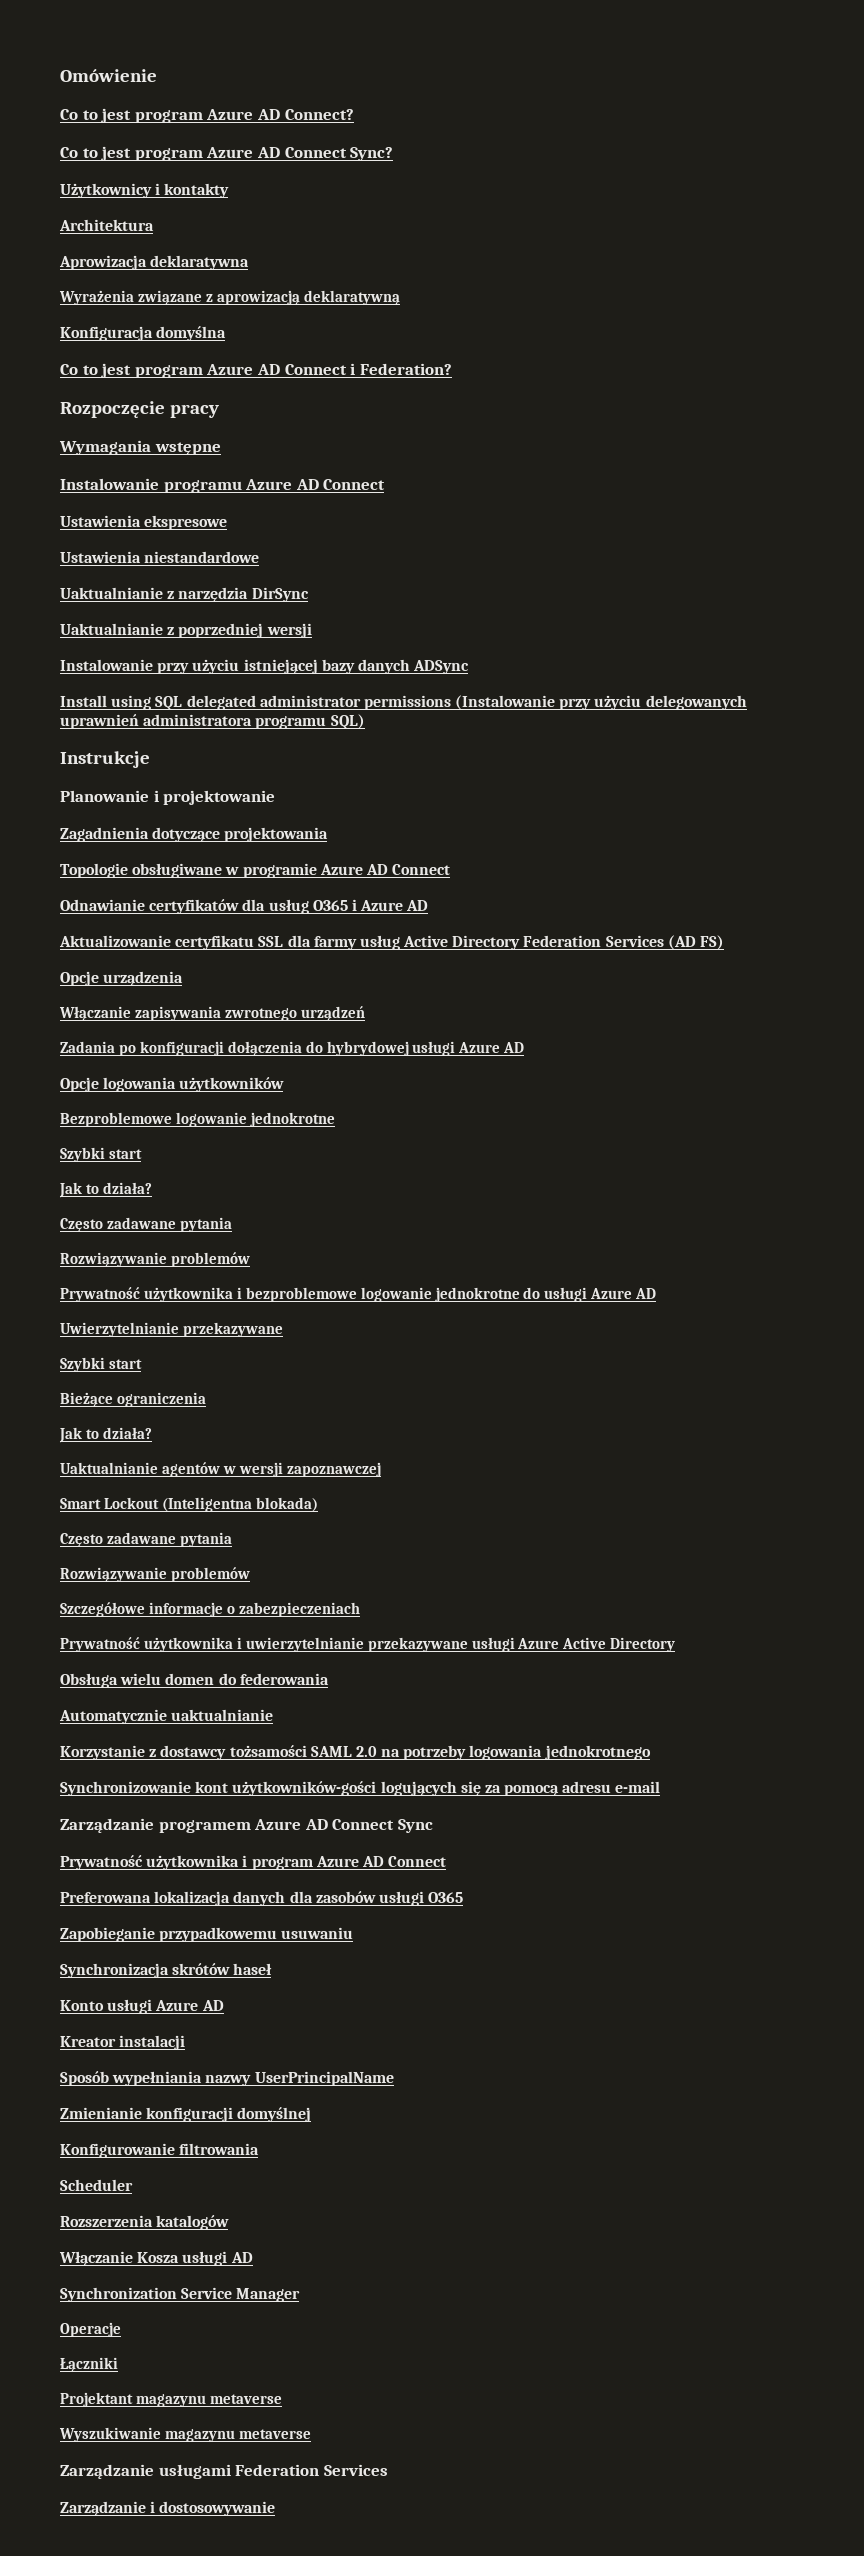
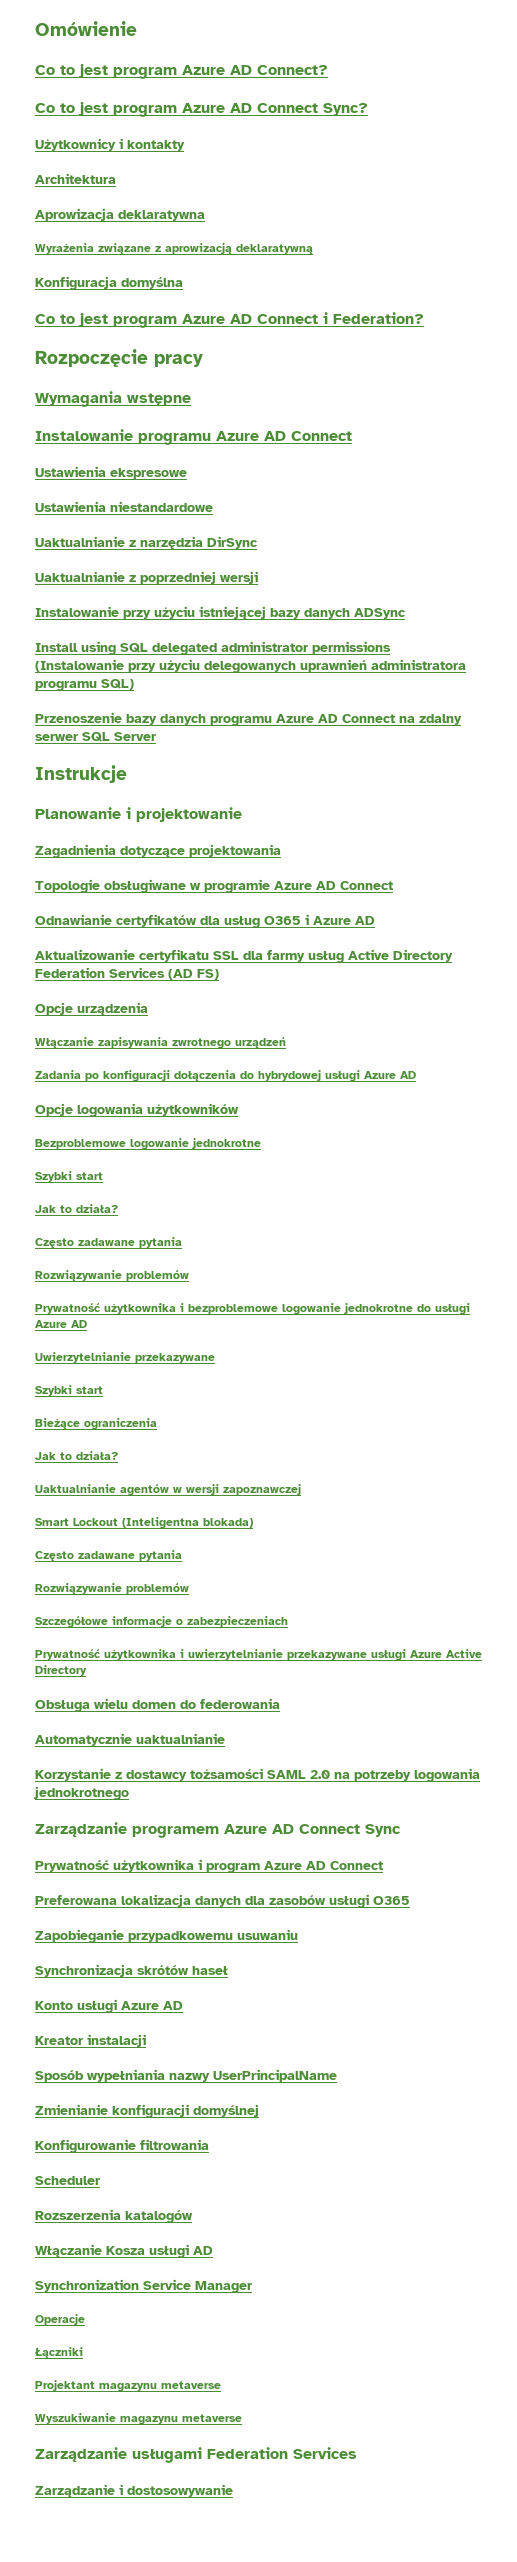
+ Przenoszenie bazy danych programu Azure AD Connect na zdalny serwer SQL Server
- Synchronizowanie kont użytkowników-gości logujących się za pomocą adresu e-mail

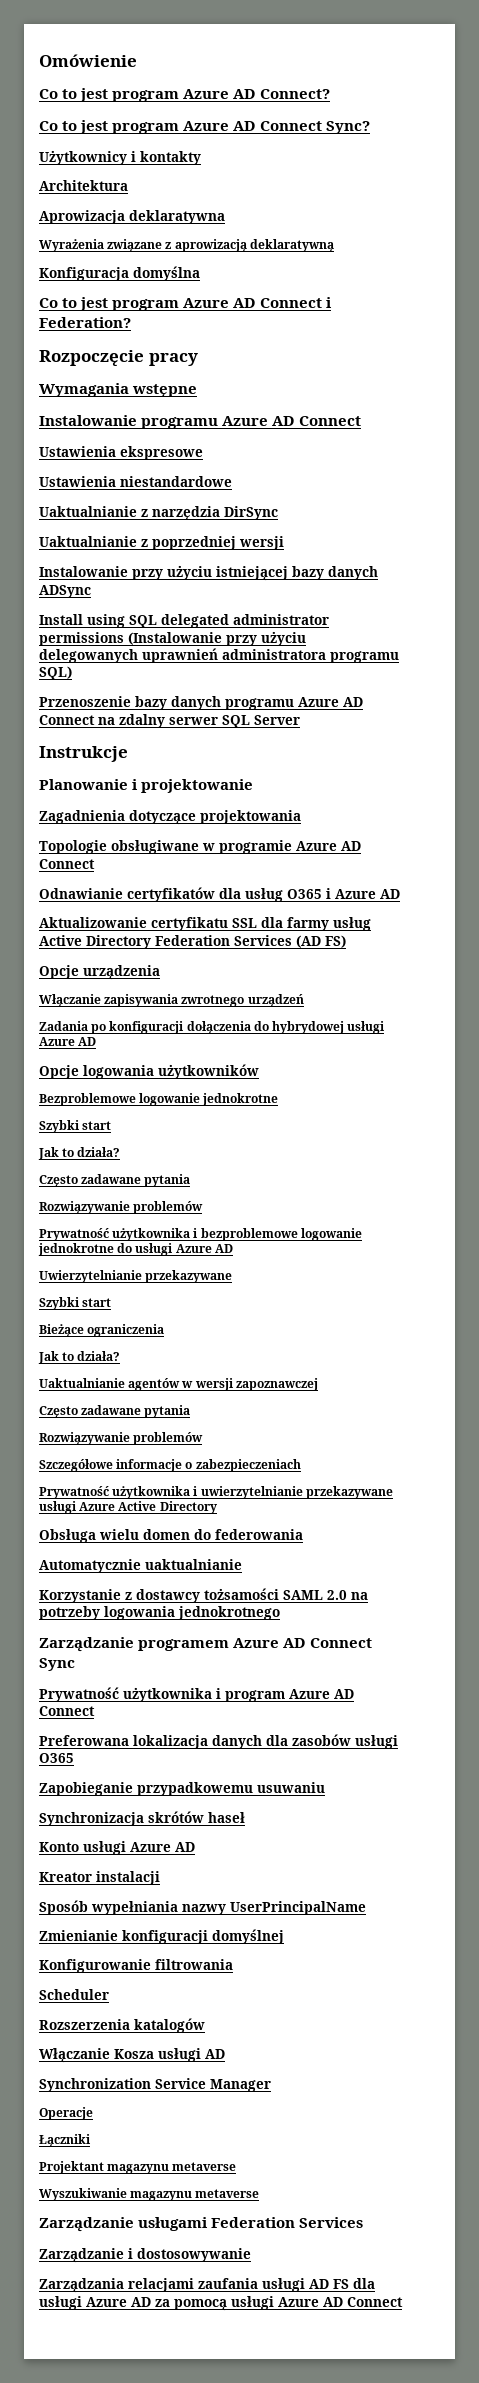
- Smart Lockout (Inteligentna blokada)
+ Zarządzania relacjami zaufania usługi AD FS dla usługi Azure AD za pomocą usługi Azure AD Connect

